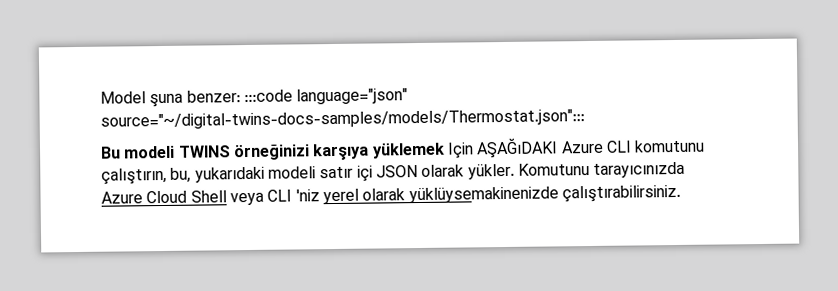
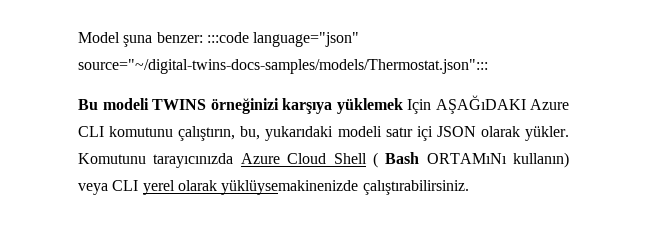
- Komutunu tarayıcınızda Azure Cloud Shell veya CLI 'niz yerel olarak yüklüysemakinenizde çalıştırabilirsiniz.
+ Komutunu tarayıcınızda Azure Cloud Shell ( Bash ORTAMıNı kullanın) veya CLI yerel olarak yüklüysemakinenizde çalıştırabilirsiniz.

